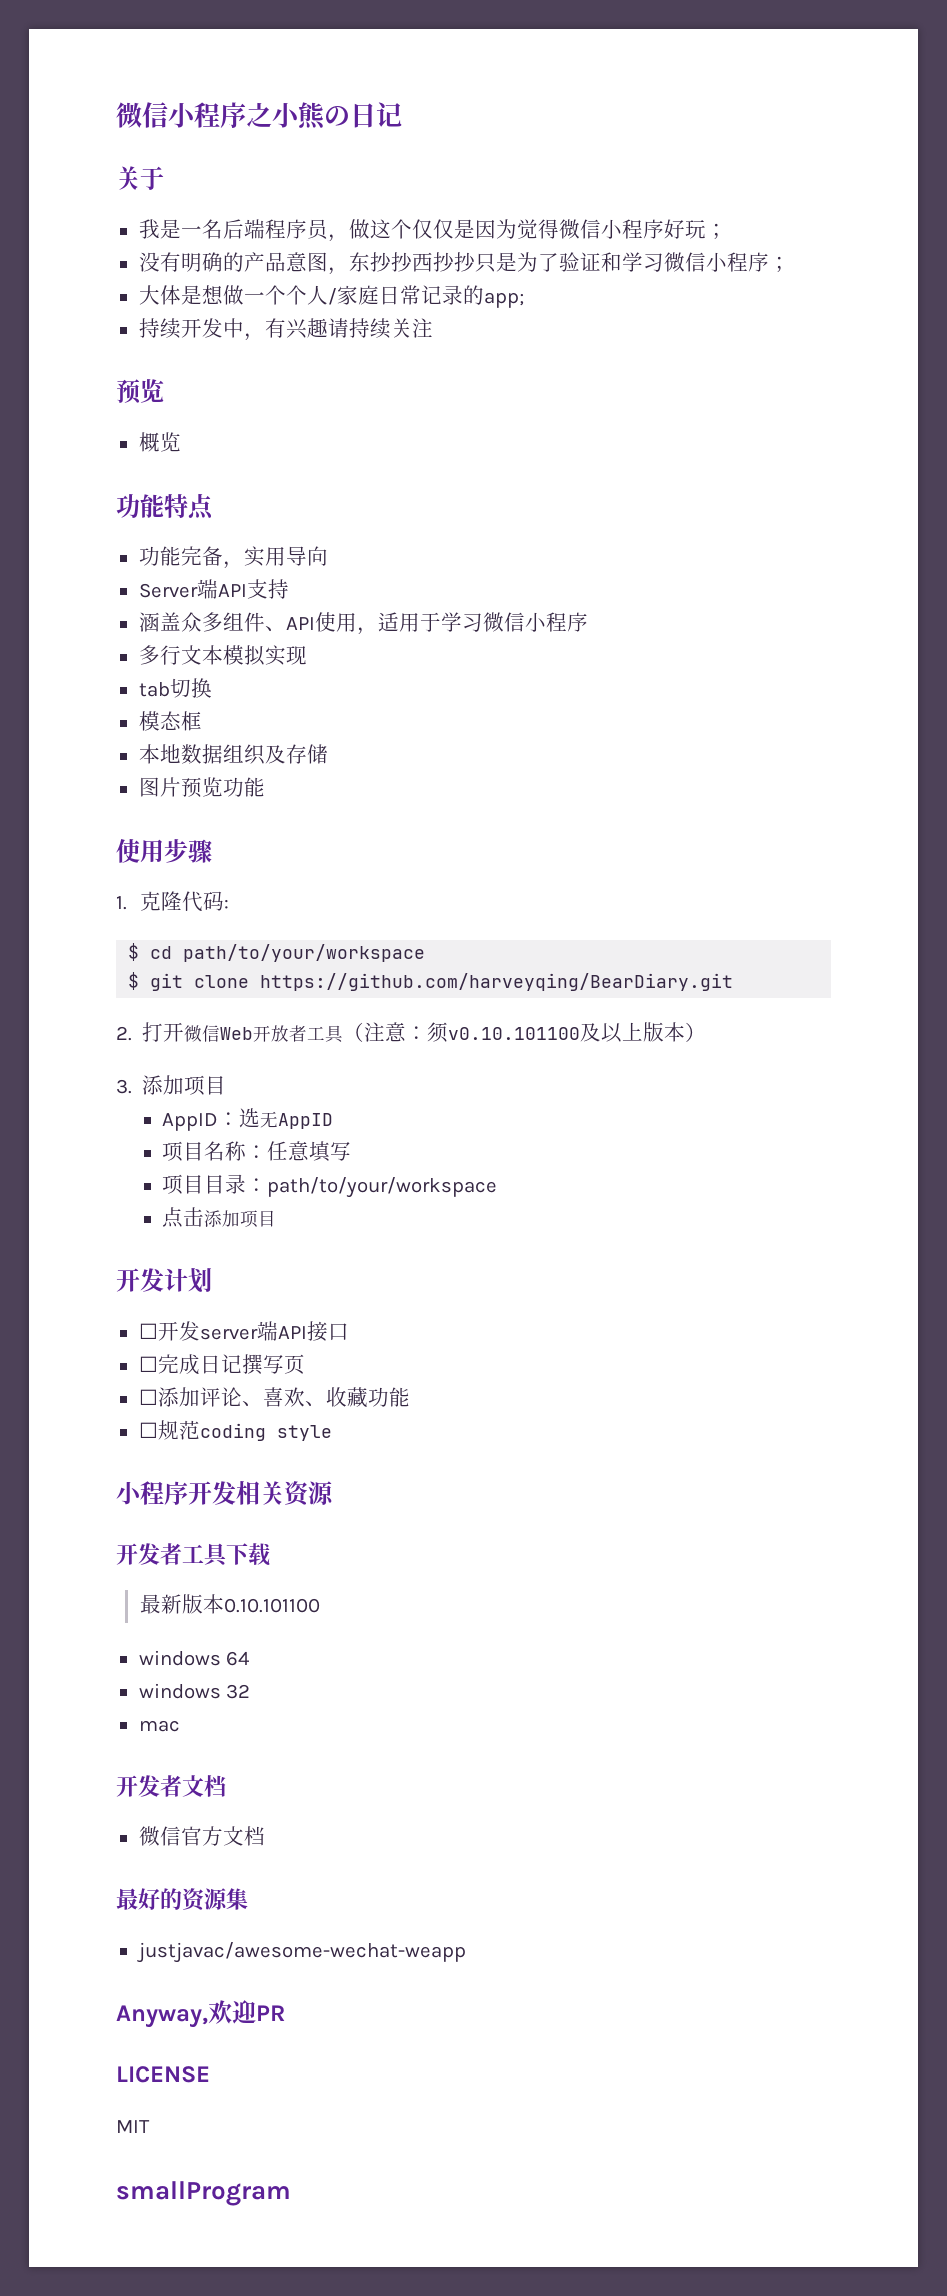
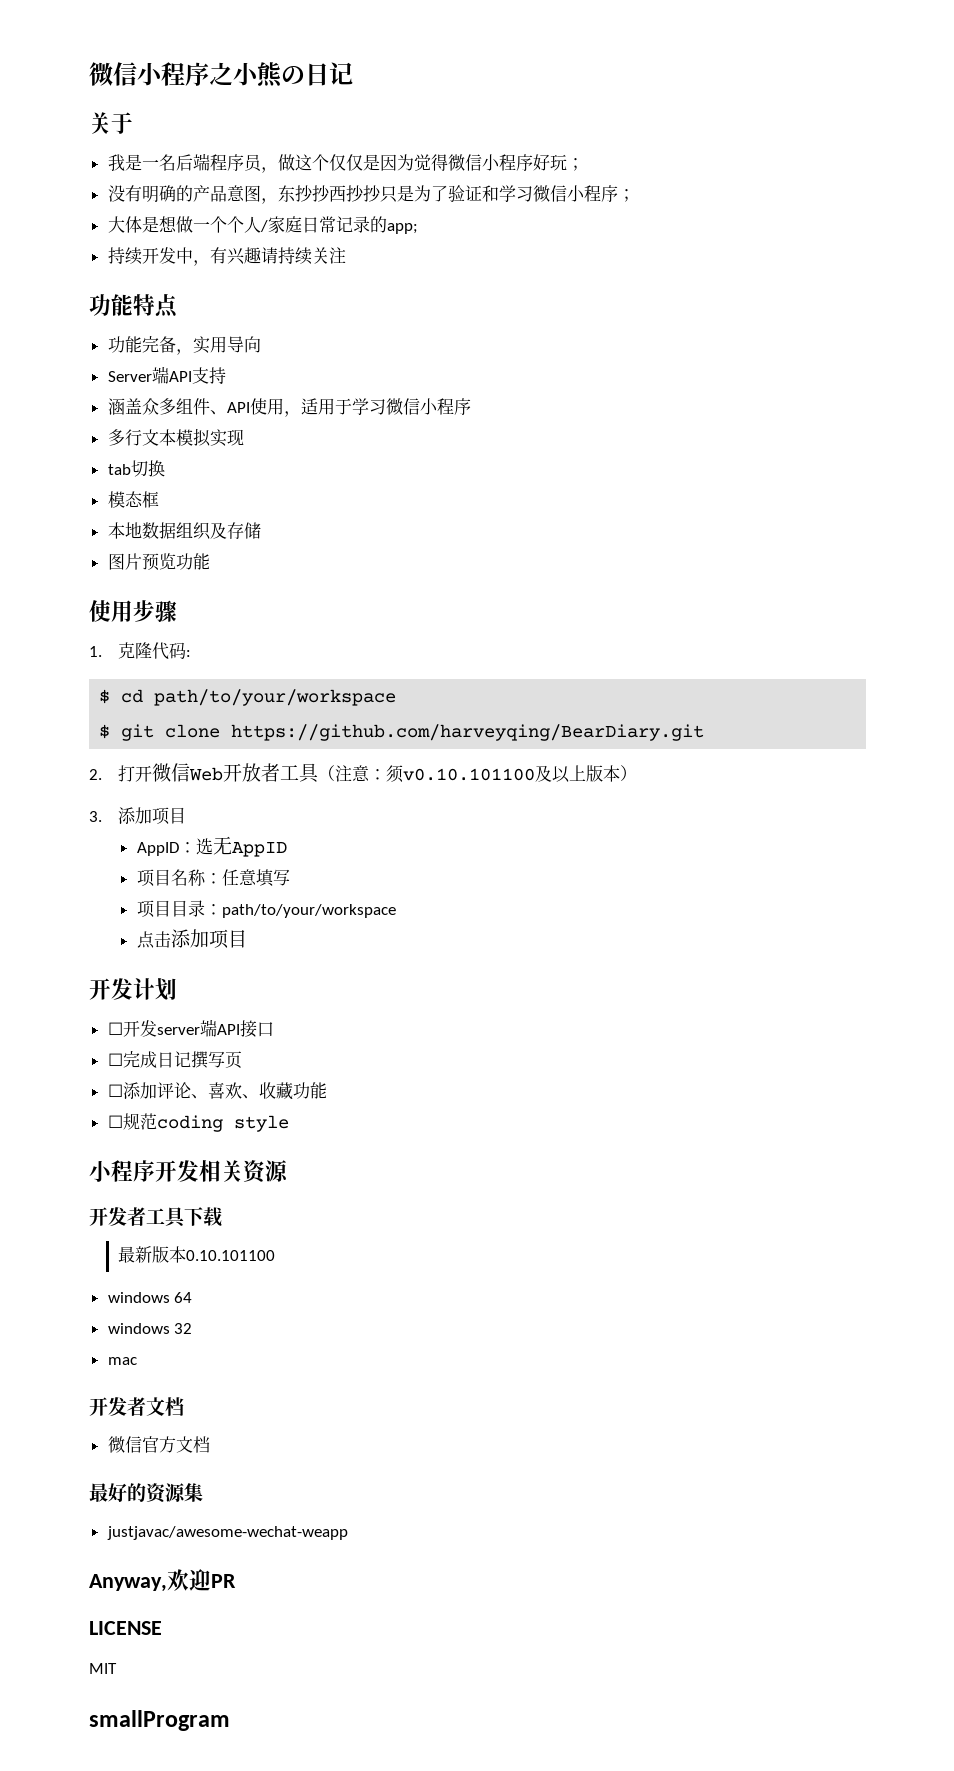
  持续开发中，有兴趣请持续关注
- 预览
- 概览

